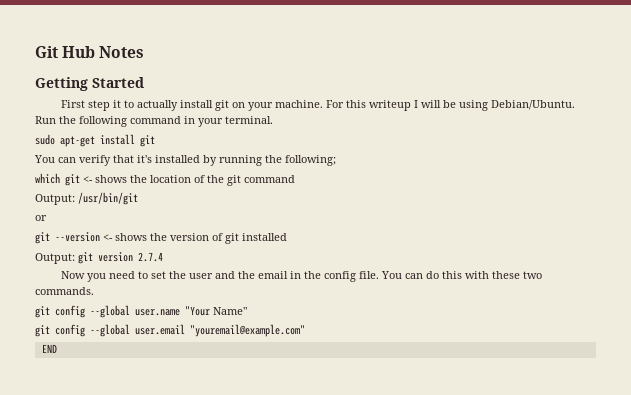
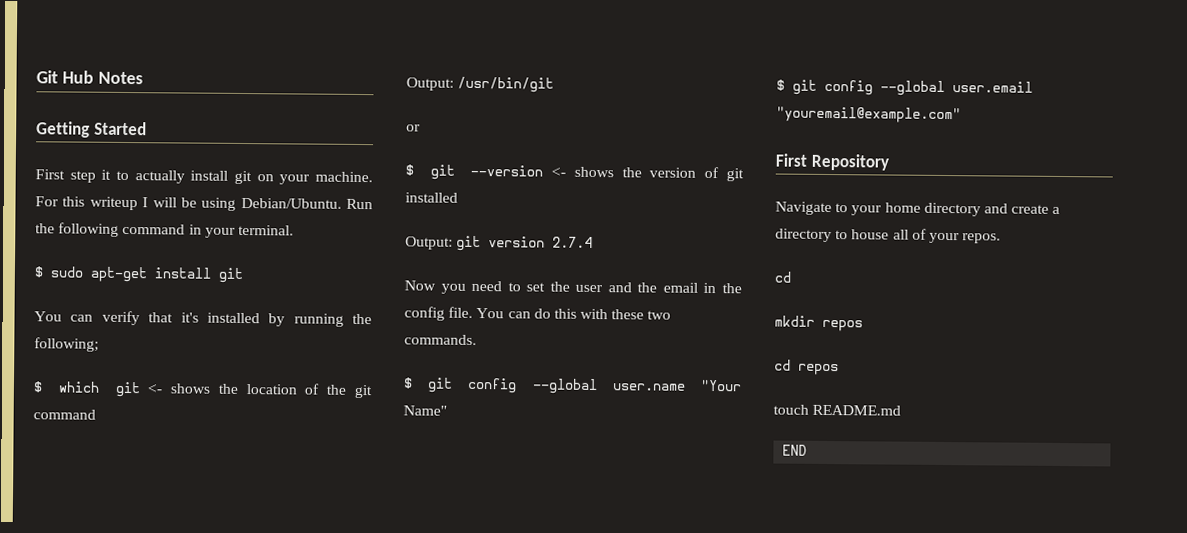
- sudo apt-get install git
+ $ sudo apt-get install git
- which git <- shows the location of the git command
+ $ which git <- shows the location of the git command
- git --version <- shows the version of git installed
+ $ git --version <- shows the version of git installed
- git config --global user.name "Your Name"
+ $ git config --global user.name "Your Name"
- git config --global user.email "youremail@example.com"
+ $ git config --global user.email "youremail@example.com"
+ First Repository
+ Navigate to your home directory and create a directory to house all of your repos.
+ cd
+ mkdir repos
+ cd repos
+ touch README.md

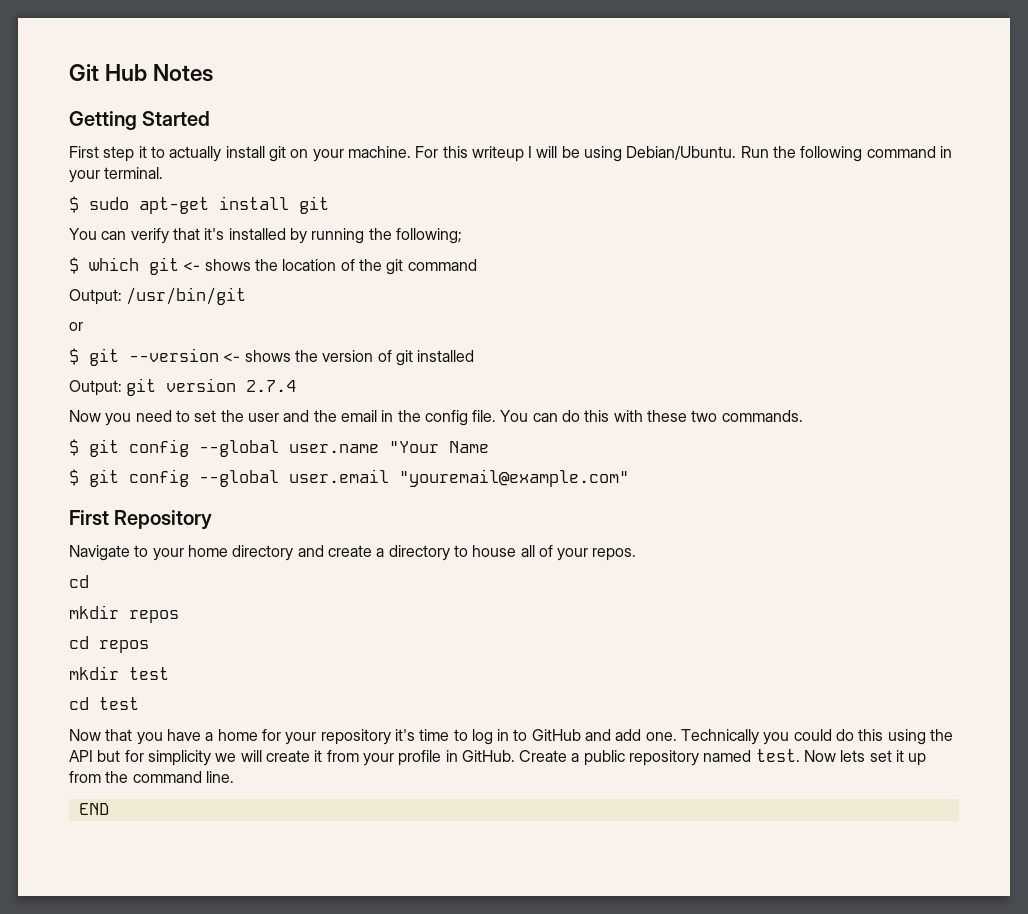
- $ git config --global user.name "Your Name"
+ $ git config --global user.name "Your Name
- touch README.md
+ mkdir test
+ cd test
+ Now that you have a home for your repository it's time to log in to GitHub and add one. Technically you could do this using the API but for simplicity we will create it from your profile in GitHub. Create a public repository named test. Now lets set it up from the command line.

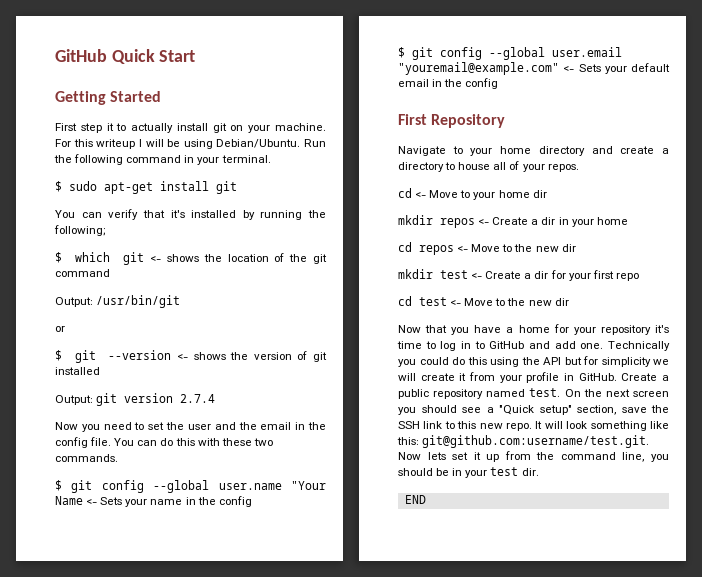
- Git Hub Notes
+ GitHub Quick Start
- $ git config --global user.name "Your Name
+ $ git config --global user.name "Your Name <- Sets your name in the config
- $ git config --global user.email "youremail@example.com"
+ $ git config --global user.email "youremail@example.com" <- Sets your default email in the config
  Navigate to your home directory and create a directory to house all of your repos.
- cd
- mkdir repos
- cd repos
- mkdir test
- cd test
+ cd <- Move to your home dir
+ mkdir repos <- Create a dir in your home
+ cd repos <- Move to the new dir
+ mkdir test <- Create a dir for your first repo
+ cd test <- Move to the new dir
- Now lets set it up from the command line.
+ On the next screen you should see a "Quick setup" section, save the SSH link to this new repo. It will look something like this: git@github.com:username/test.git. Now lets set it up from the command line, you should be in your test dir.

